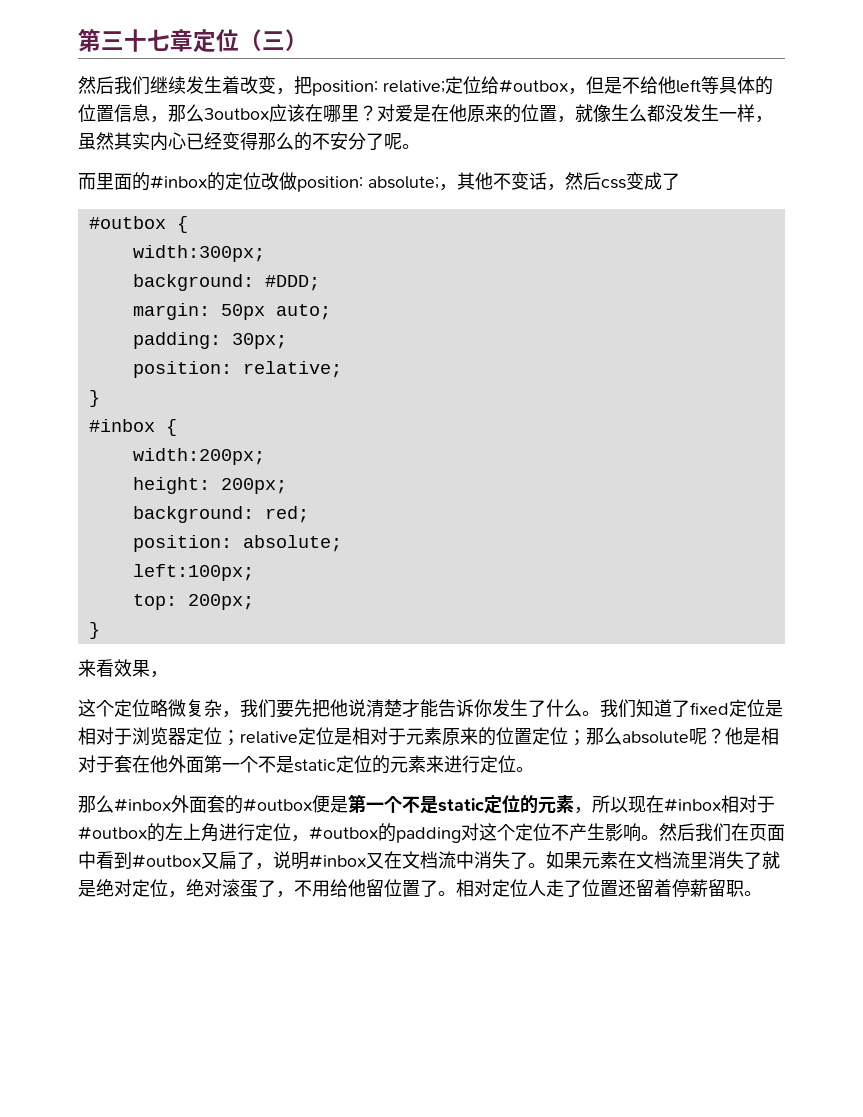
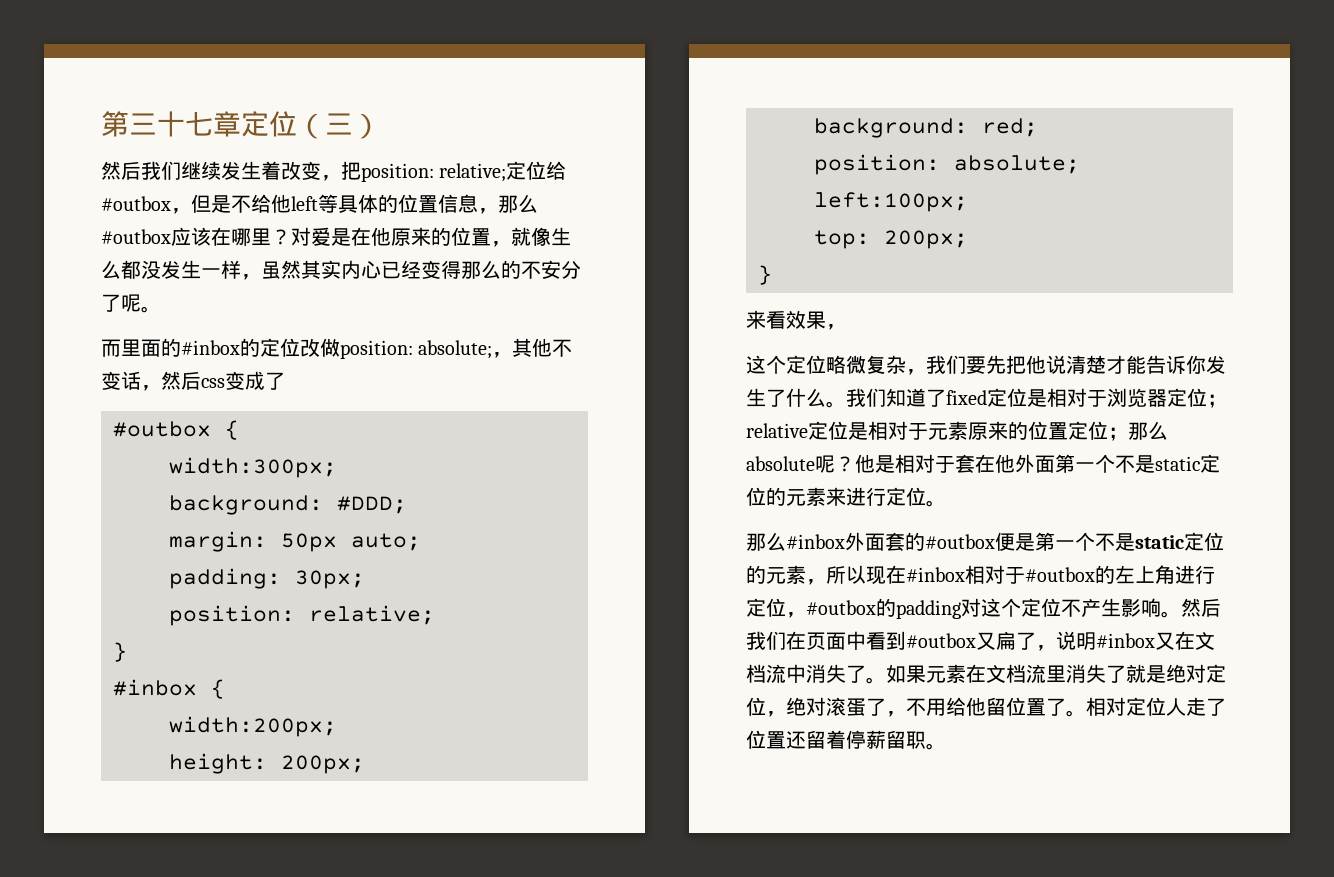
- 然后我们继续发生着改变，把position: relative;定位给#outbox，但是不给他left等具体的位置信息，那么3outbox应该在哪里？
+ 然后我们继续发生着改变，把position: relative;定位给#outbox，但是不给他left等具体的位置信息，那么#outbox应该在哪里？

